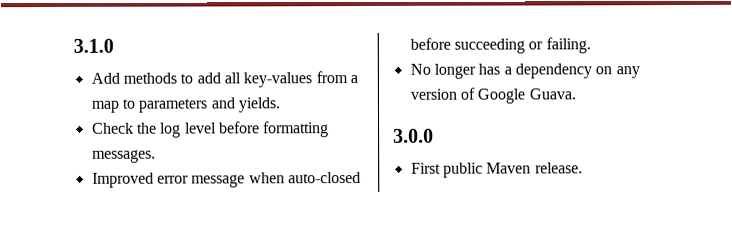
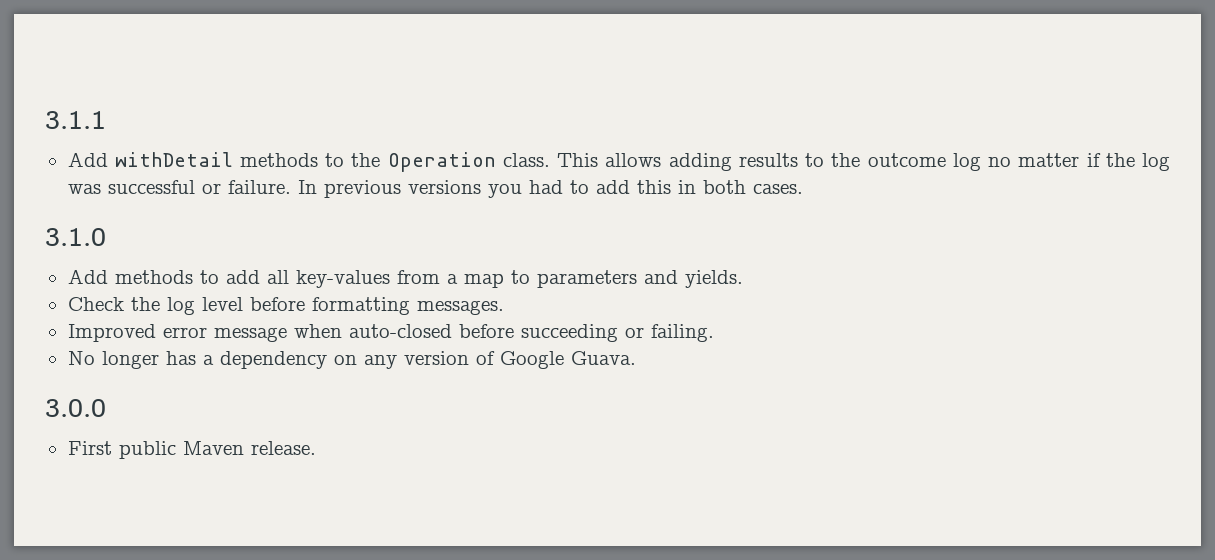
+ 3.1.1
+ Add withDetail methods to the Operation class. This allows adding results to the outcome log no matter if the log was successful or failure. In previous versions you had to add this in both cases.

